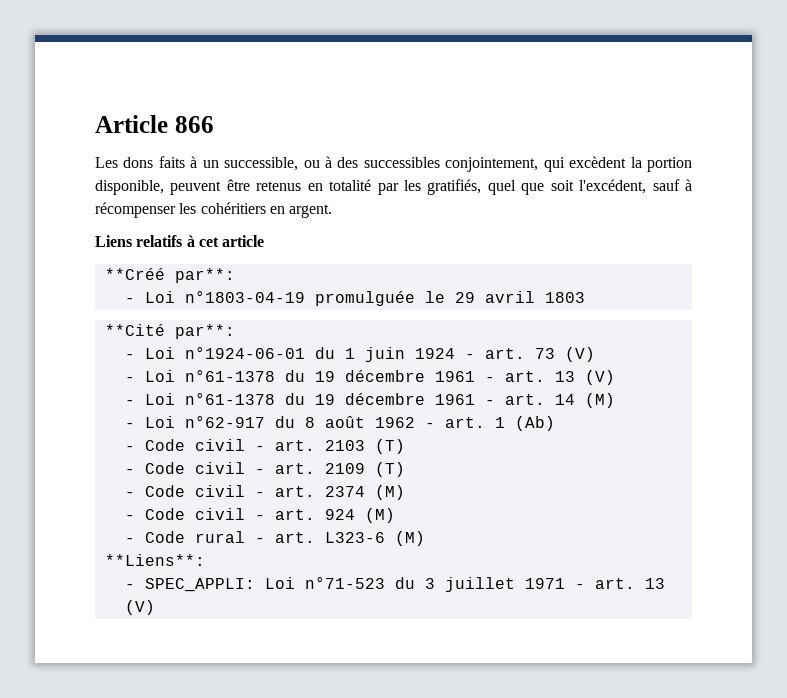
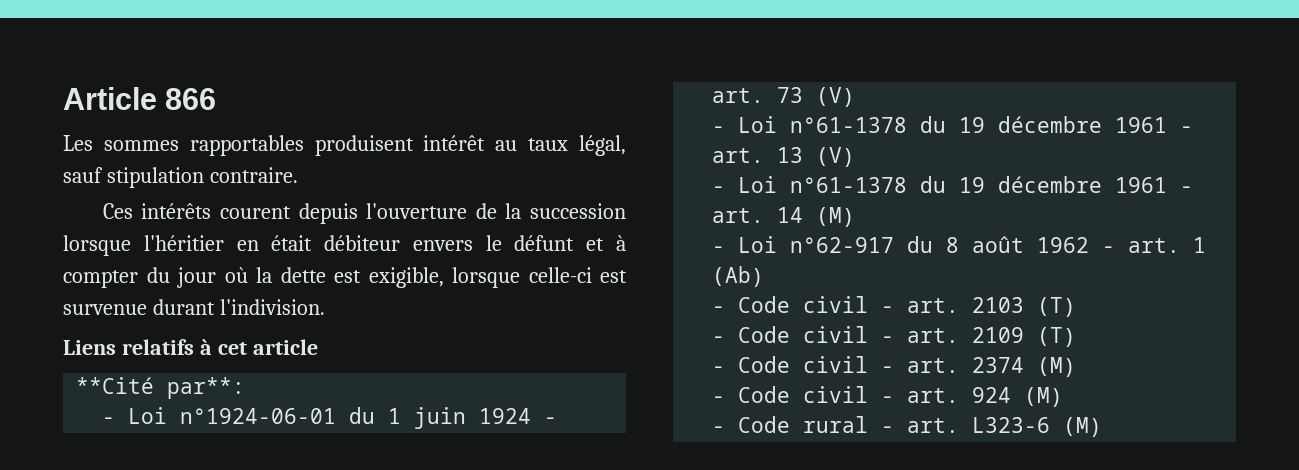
- Les dons faits à un successible, ou à des successibles conjointement, qui excèdent la portion disponible, peuvent être retenus en totalité par les gratifiés, quel que soit l'excédent, sauf à récompenser les cohéritiers en argent.
+ Les sommes rapportables produisent intérêt au taux légal, sauf stipulation contraire.
+ Ces intérêts courent depuis l'ouverture de la succession lorsque l'héritier en était débiteur envers le défunt et à compter du jour où la dette est exigible, lorsque celle-ci est survenue durant l'indivision.
- **Créé par**:
- - Loi n°1803-04-19 promulguée le 29 avril 1803
- **Liens**:
- - SPEC_APPLI: Loi n°71-523 du 3 juillet 1971 - art. 13 (V)

